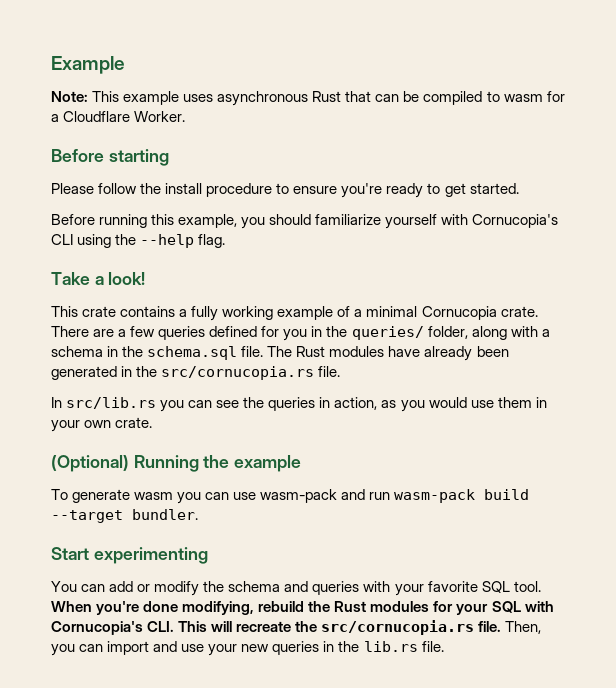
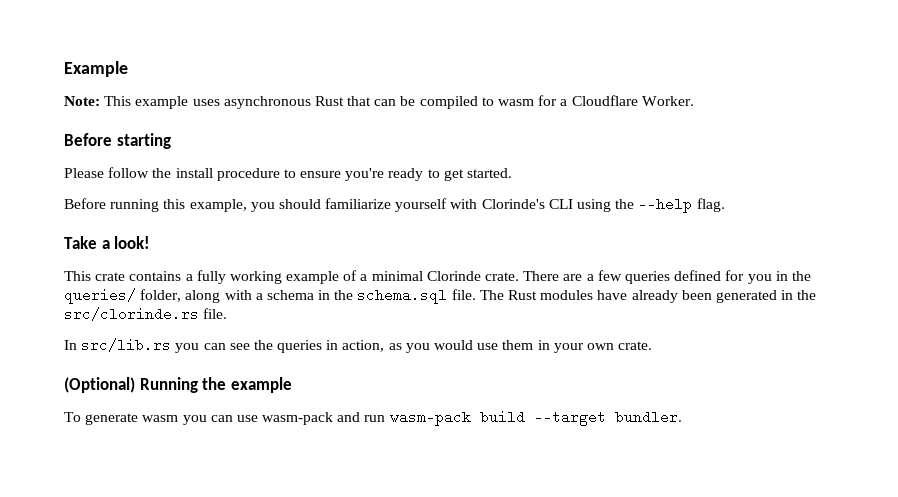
- Before running this example, you should familiarize yourself with Cornucopia's CLI using the --help flag.
+ Before running this example, you should familiarize yourself with Clorinde's CLI using the --help flag.
- This crate contains a fully working example of a minimal Cornucopia crate.
+ This crate contains a fully working example of a minimal Clorinde crate.
- The Rust modules have already been generated in the src/cornucopia.rs file.
+ The Rust modules have already been generated in the src/clorinde.rs file.
- Start experimenting
- You can add or modify the schema and queries with your favorite SQL tool. When you're done modifying, rebuild the Rust modules for your SQL with Cornucopia's CLI. This will recreate the src/cornucopia.rs file. Then, you can import and use your new queries in the lib.rs file.

